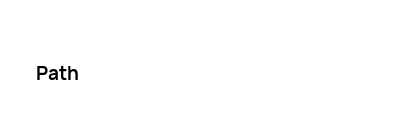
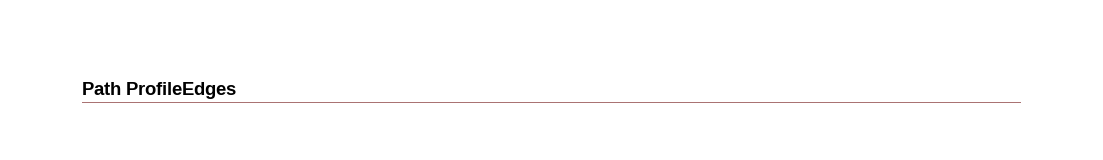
- Path
+ Path ProfileEdges

